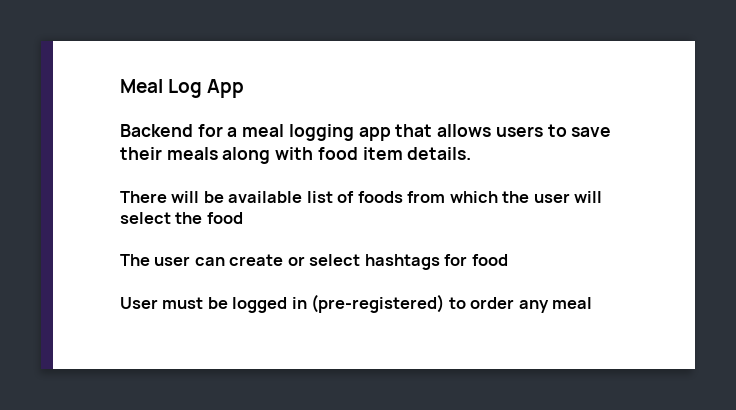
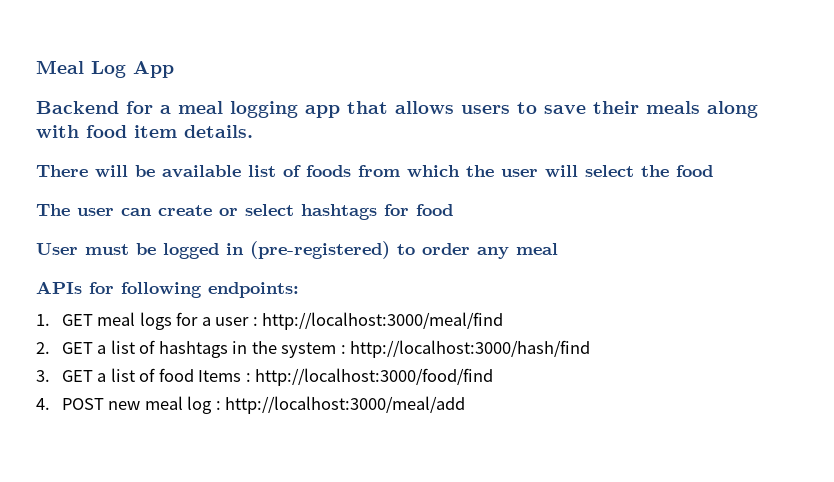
+ APIs for following endpoints:
+ 1. GET meal logs for a user : http://localhost:3000/meal/find
+ 2. GET a list of hashtags in the system : http://localhost:3000/hash/find
+ 3. GET a list of food Items : http://localhost:3000/food/find
+ 4. POST new meal log : http://localhost:3000/meal/add

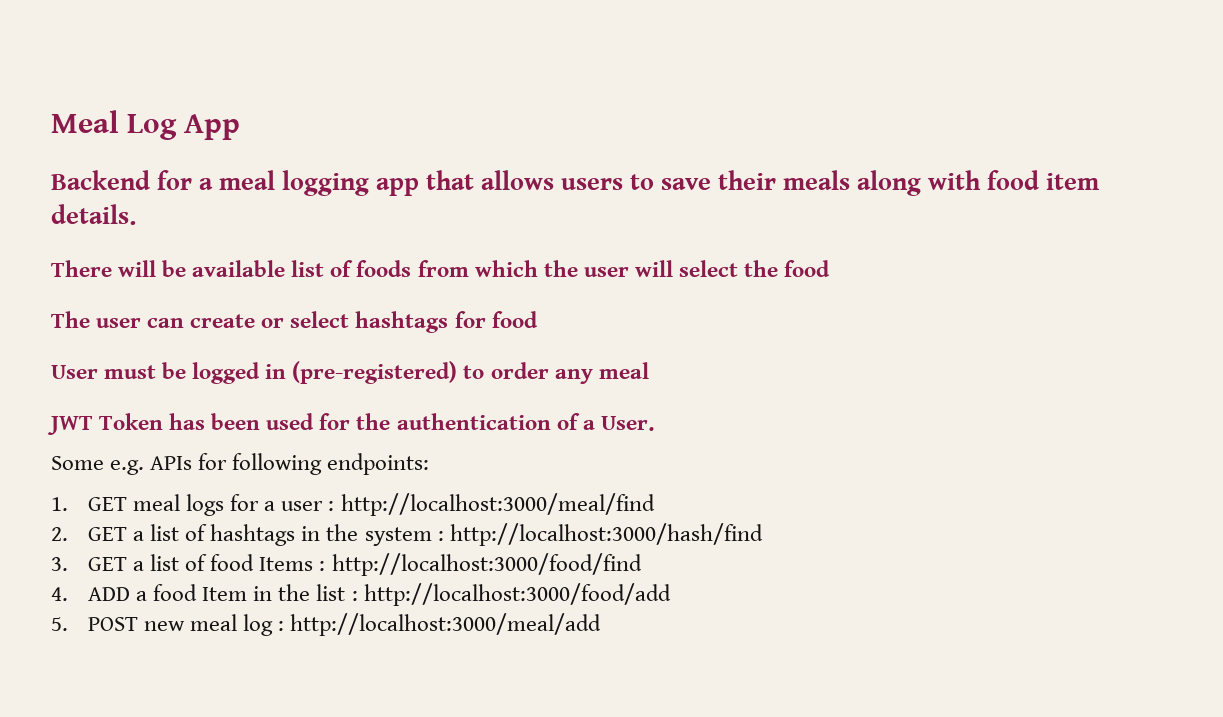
- APIs for following endpoints:
+ JWT Token has been used for the authentication of a User.
+ Some e.g. APIs for following endpoints:
- 4. POST new meal log : http://localhost:3000/meal/add
+ 4. ADD a food Item in the list : http://localhost:3000/food/add
+ 5. POST new meal log : http://localhost:3000/meal/add

